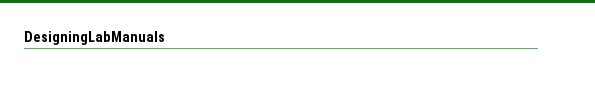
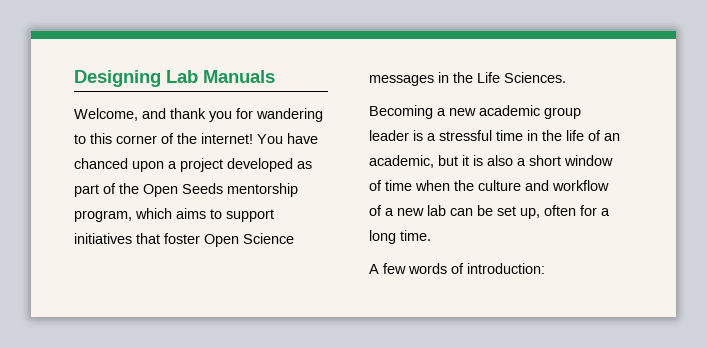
- DesigningLabManuals
+ Designing Lab Manuals
+ Welcome, and thank you for wandering to this corner of the internet! You have chanced upon a project developed as part of the Open Seeds mentorship program, which aims to support initiatives that foster Open Science messages in the Life Sciences.
+ Becoming a new academic group leader is a stressful time in the life of an academic, but it is also a short window of time when the culture and workflow of a new lab can be set up, often for a long time.
+ A few words of introduction:

